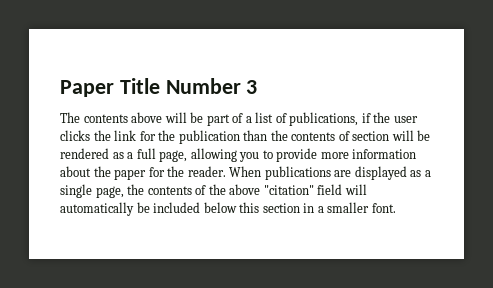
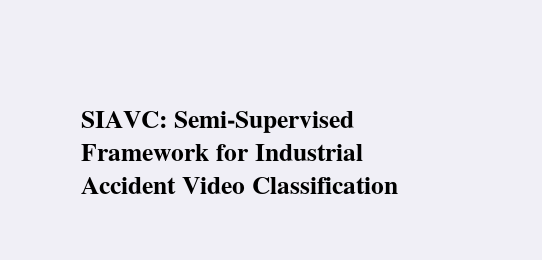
- Paper Title Number 3
- The contents above will be part of a list of publications, if the user clicks the link for the publication than the contents of section will be rendered as a full page, allowing you to provide more information about the paper for the reader. When publications are displayed as a single page, the contents of the above "citation" field will automatically be included below this section in a smaller font.
+ SIAVC: Semi-Supervised Framework for Industrial Accident Video Classification

